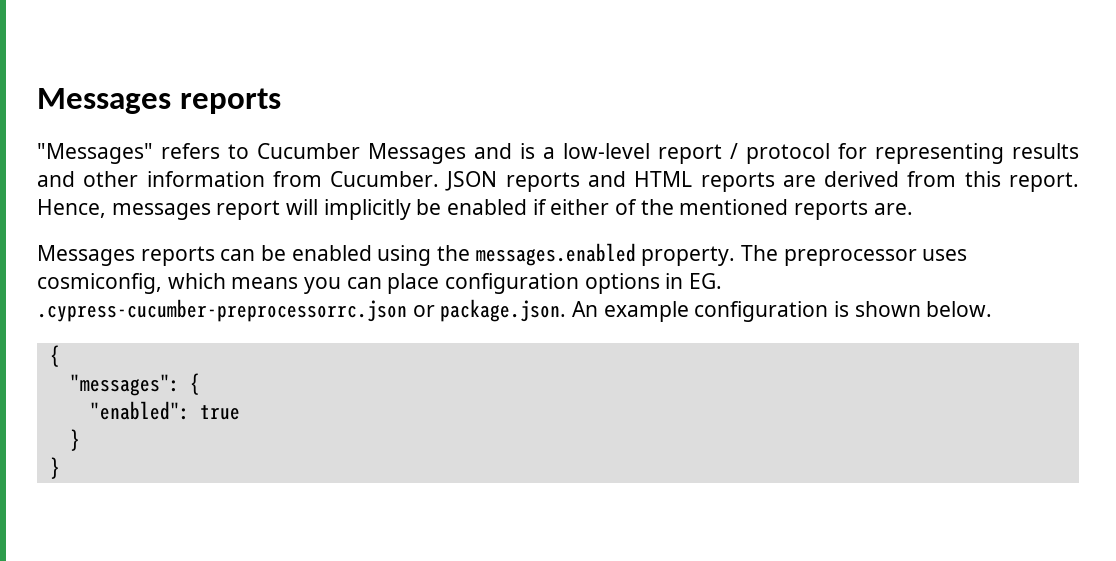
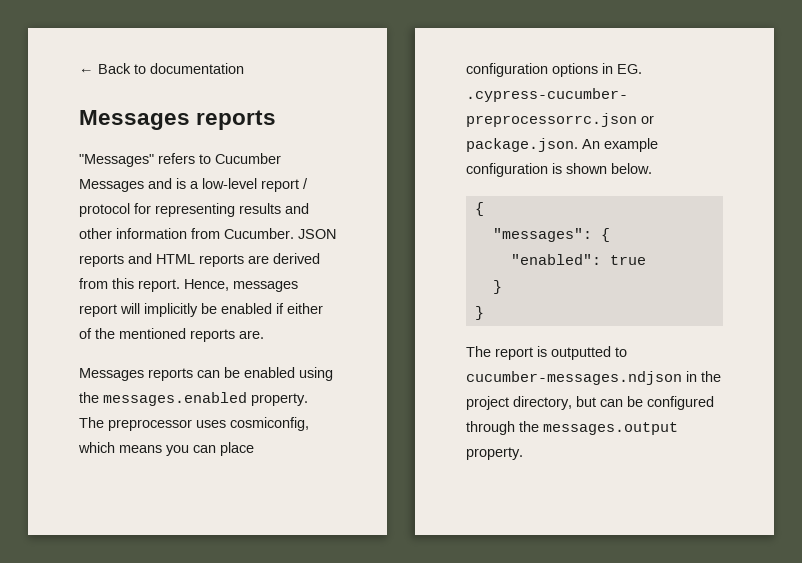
+ ← Back to documentation
+ The report is outputted to cucumber-messages.ndjson in the project directory, but can be configured through the messages.output property.

